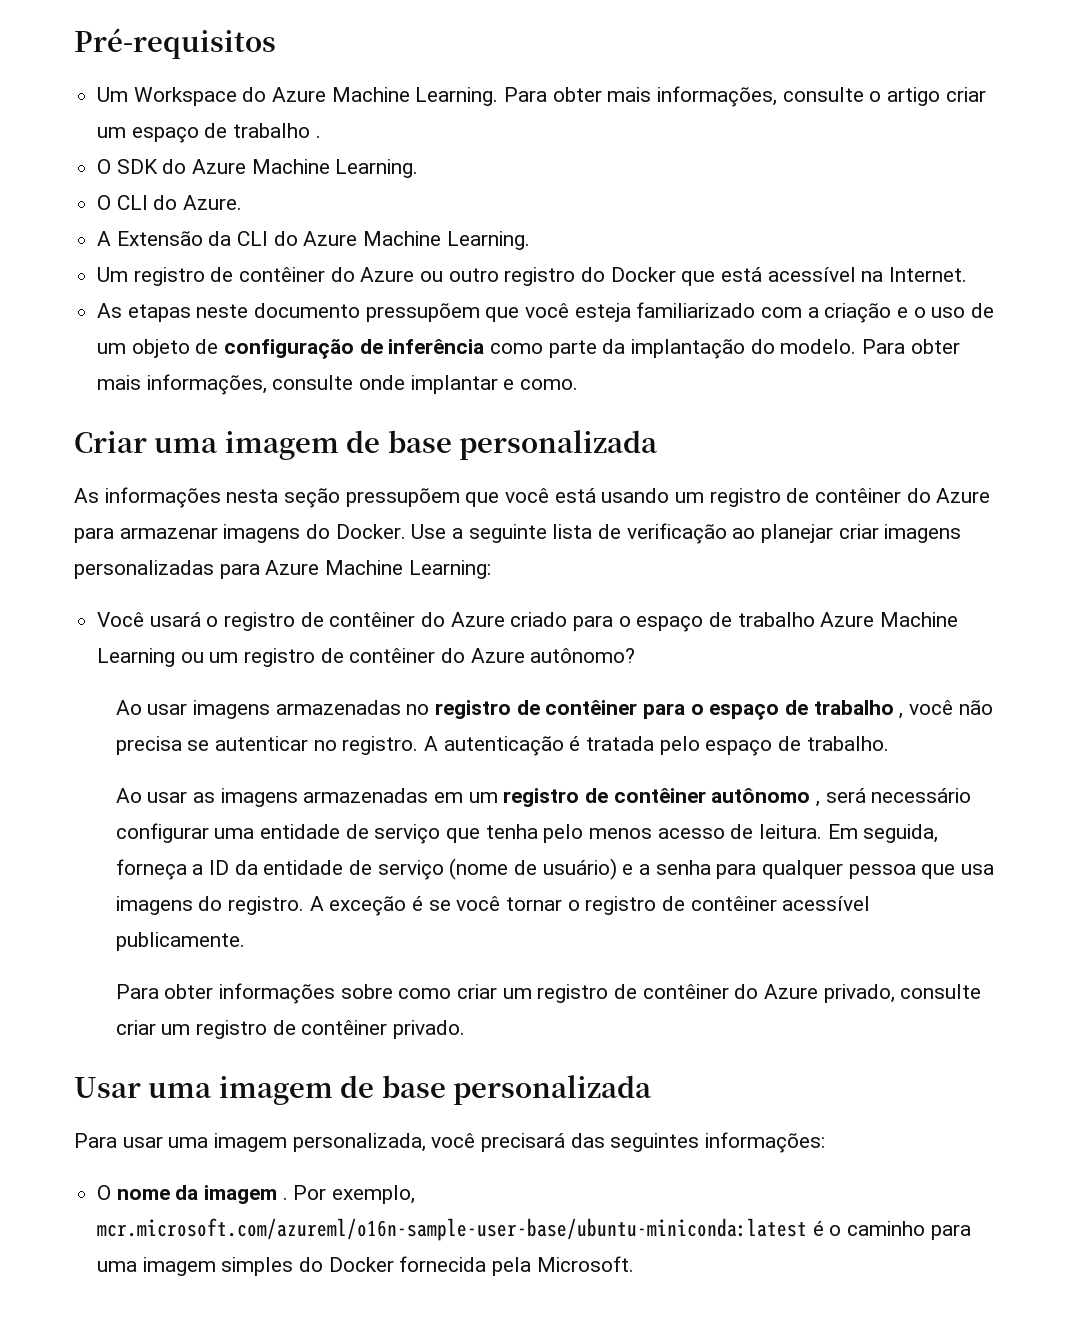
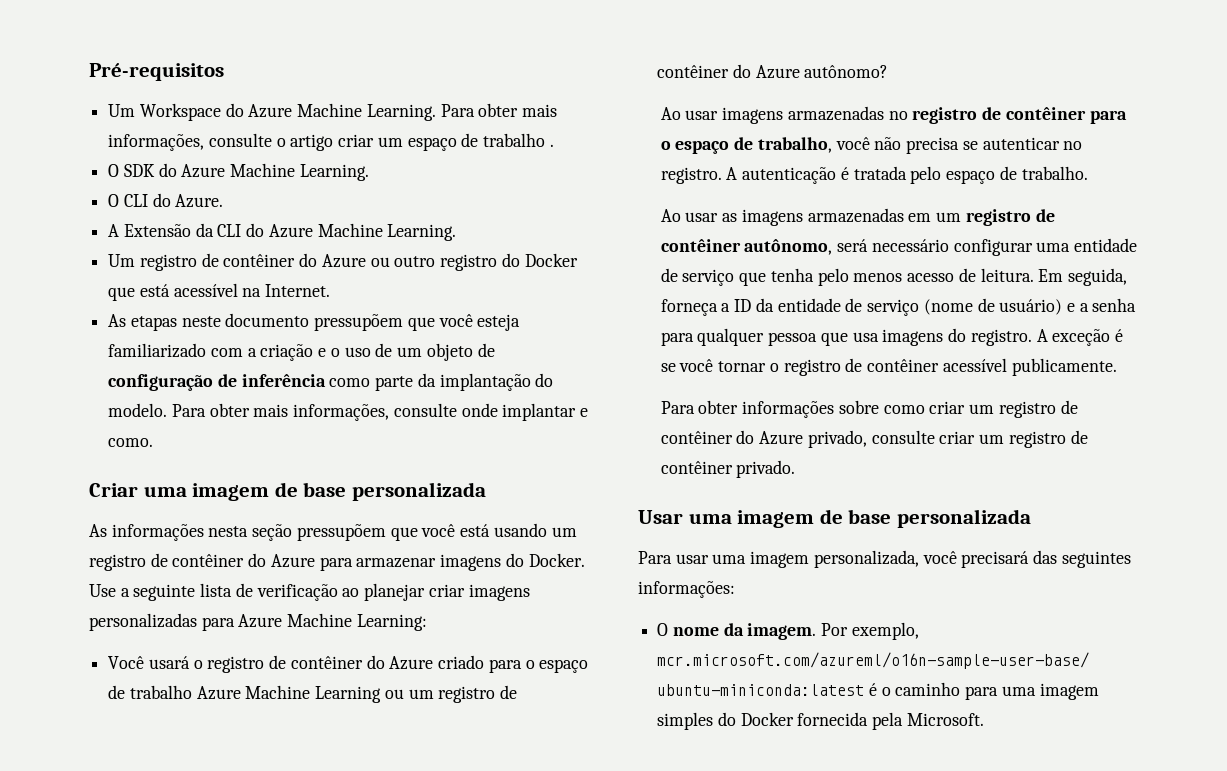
- Ao usar imagens armazenadas no registro de contêiner para o espaço de trabalho , você não precisa se autenticar no registro.
+ Ao usar imagens armazenadas no registro de contêiner para o espaço de trabalho, você não precisa se autenticar no registro.
- Ao usar as imagens armazenadas em um registro de contêiner autônomo , será necessário configurar uma entidade de serviço que tenha pelo menos acesso de leitura.
+ Ao usar as imagens armazenadas em um registro de contêiner autônomo, será necessário configurar uma entidade de serviço que tenha pelo menos acesso de leitura.
- O nome da imagem .
+ O nome da imagem.

